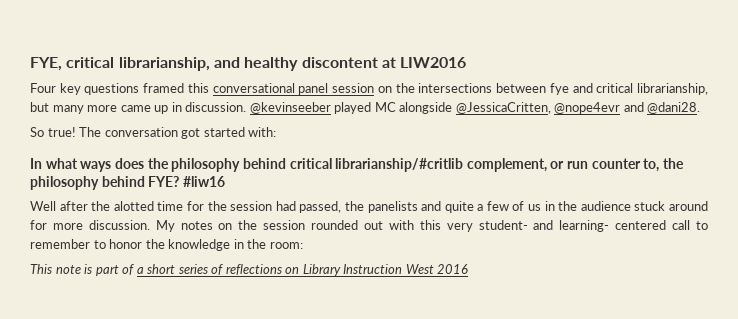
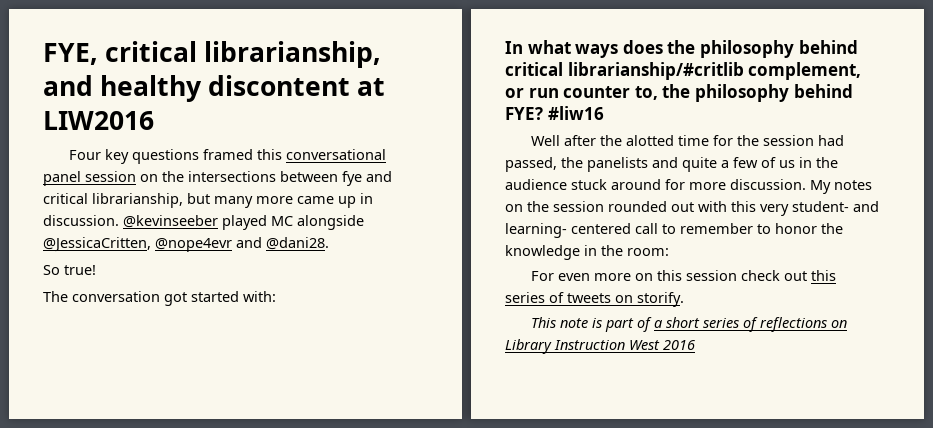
- So true! The conversation got started with:
+ So true!
+ The conversation got started with:
+ For even more on this session check out this series of tweets on storify.

